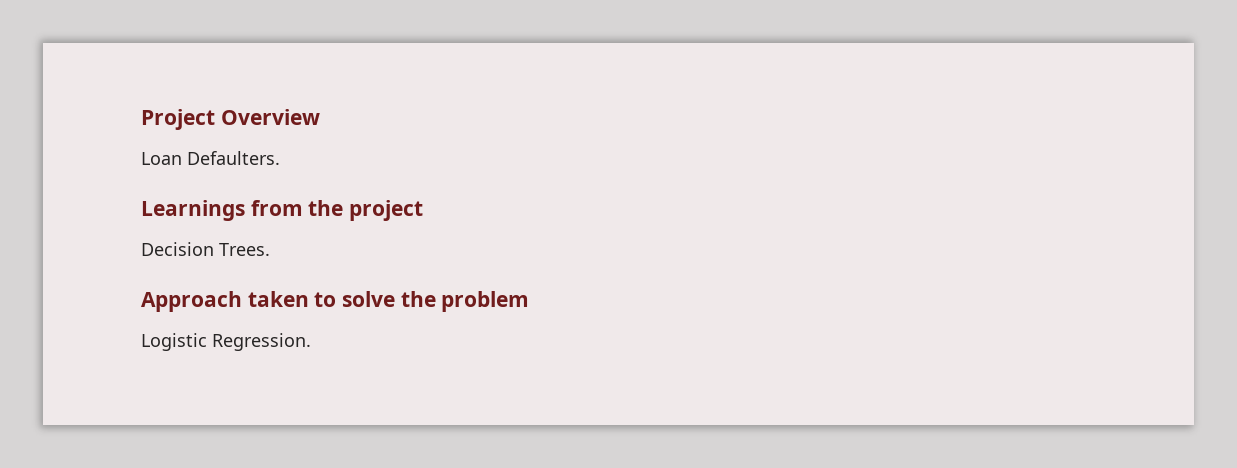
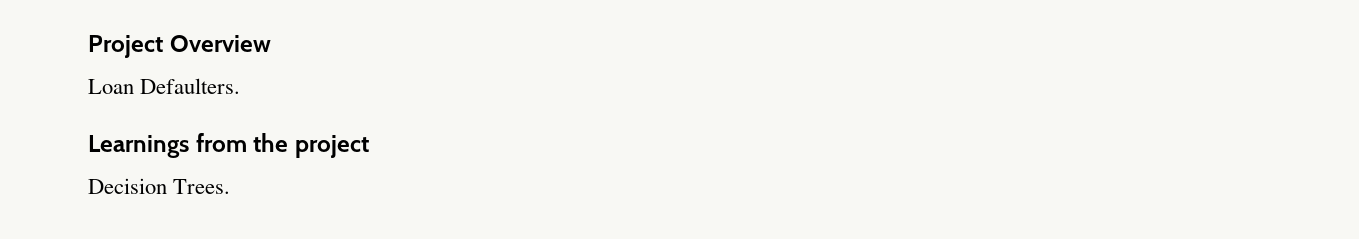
- Approach taken to solve the problem
- Logistic Regression.

